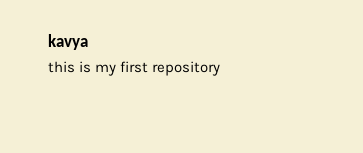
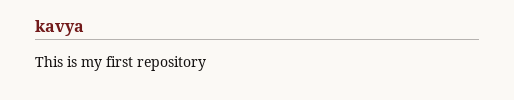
- this is my first repository
+ This is my first repository

